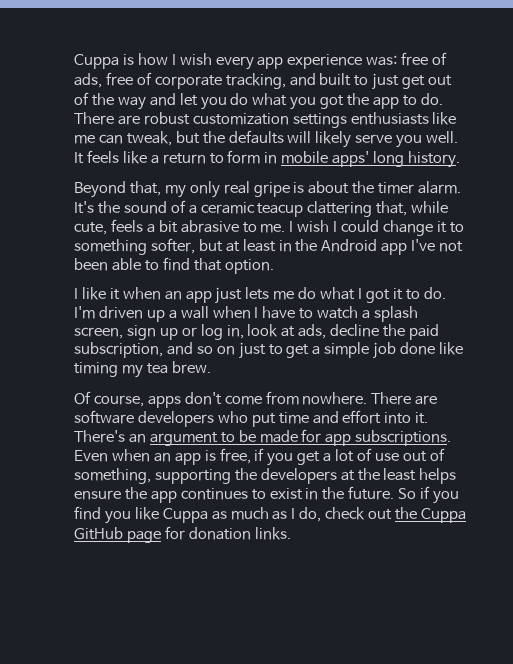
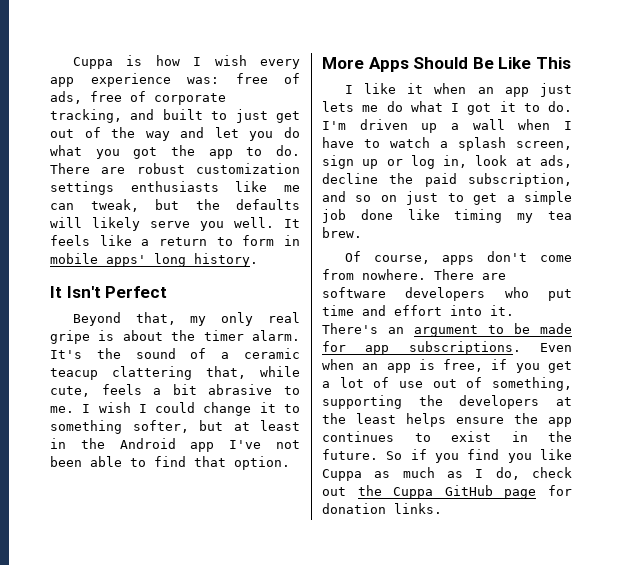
+ It Isn't Perfect
+ More Apps Should Be Like This

